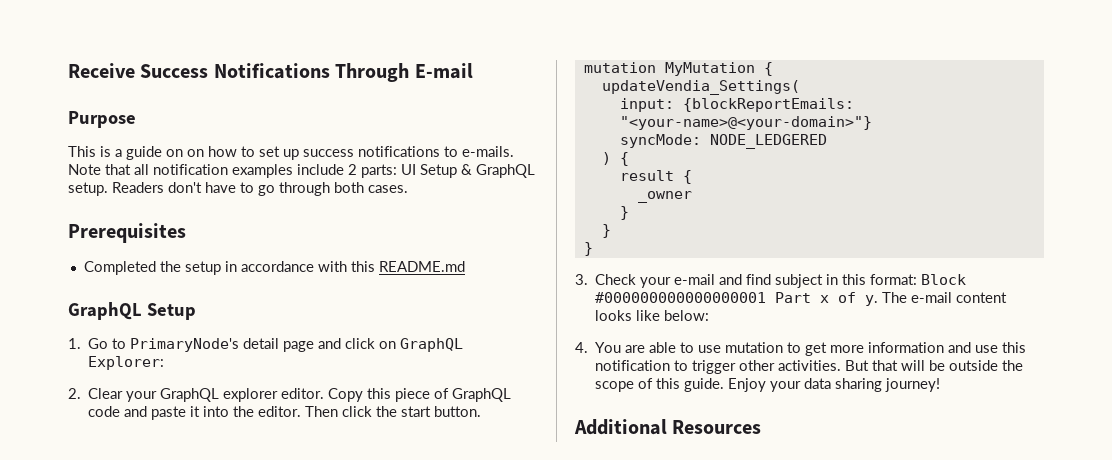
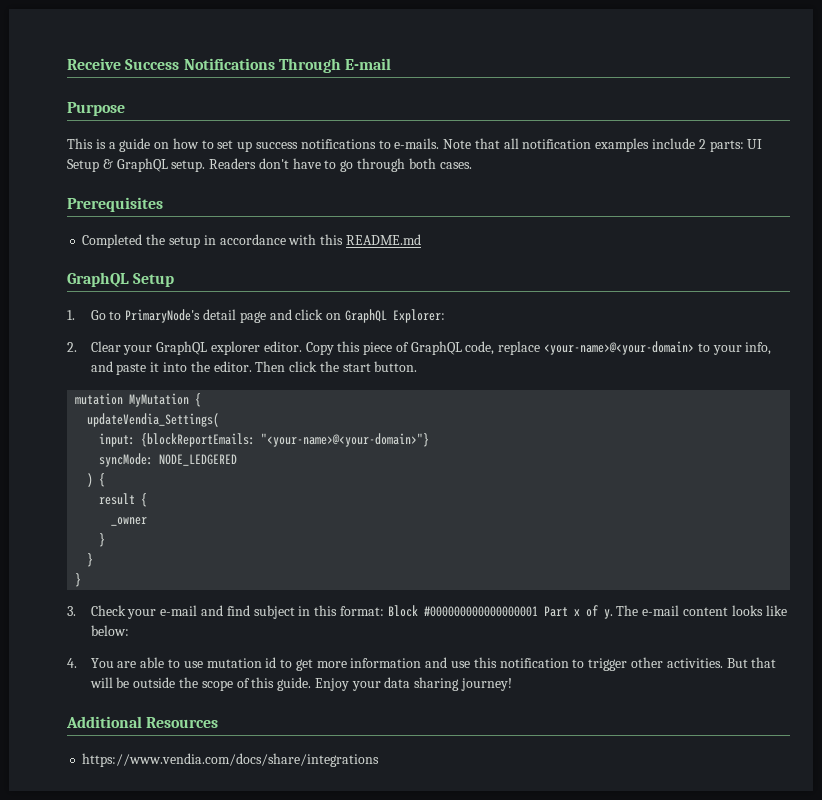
- This is a guide on on how to set up success notifications to e-mails.
+ This is a guide on how to set up success notifications to e-mails.
- Copy this piece of GraphQL code and paste it into the editor.
+ Copy this piece of GraphQL code, replace <your-name>@<your-domain> to your info, and paste it into the editor.
- 4. You are able to use mutation to get more information and use this notification to trigger other activities.
+ 4. You are able to use mutation id to get more information and use this notification to trigger other activities.
+ https://www.vendia.com/docs/share/integrations

